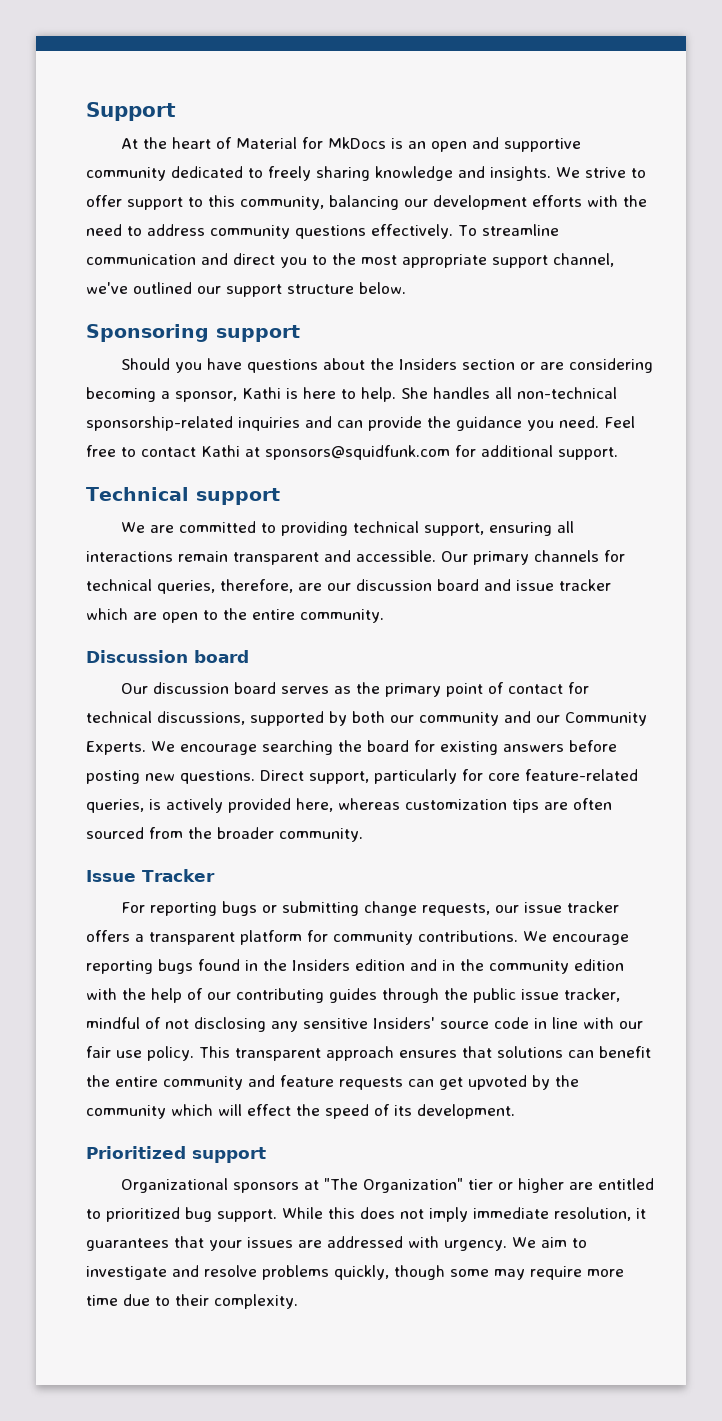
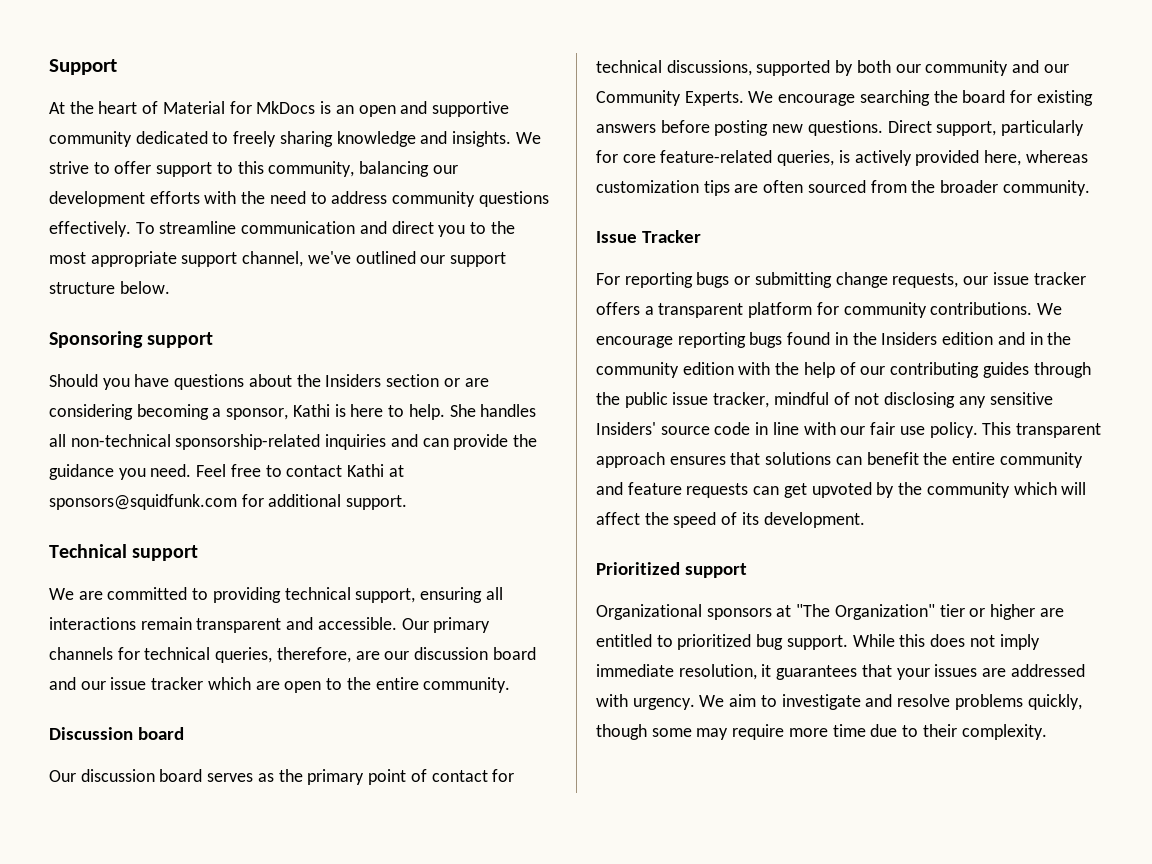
- Our primary channels for technical queries, therefore, are our discussion board and issue tracker which are open to the entire community.
+ Our primary channels for technical queries, therefore, are our discussion board and our issue tracker which are open to the entire community.
- This transparent approach ensures that solutions can benefit the entire community and feature requests can get upvoted by the community which will effect the speed of its development.
+ This transparent approach ensures that solutions can benefit the entire community and feature requests can get upvoted by the community which will affect the speed of its development.

